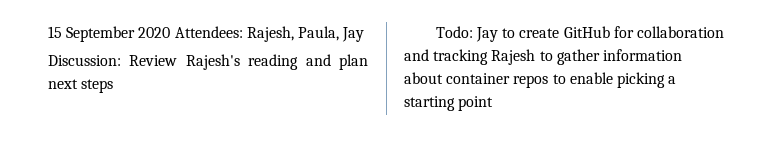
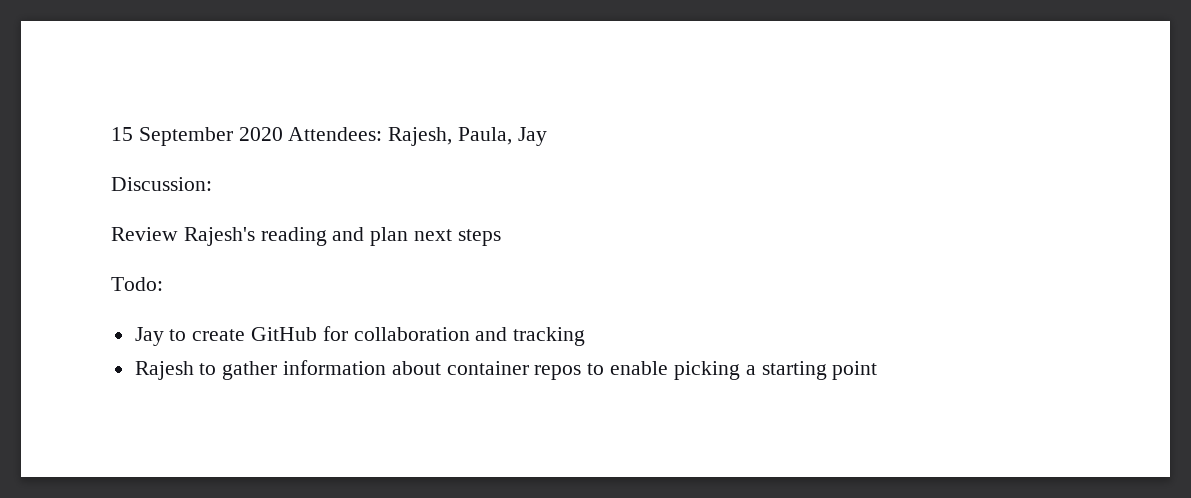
- Discussion: Review Rajesh's reading and plan next steps
+ Discussion:
+ Review Rajesh's reading and plan next steps
- Todo: Jay to create GitHub for collaboration and tracking Rajesh to gather information about container repos to enable picking a starting point
+ Todo:
+ Jay to create GitHub for collaboration and tracking
+ Rajesh to gather information about container repos to enable picking a starting point

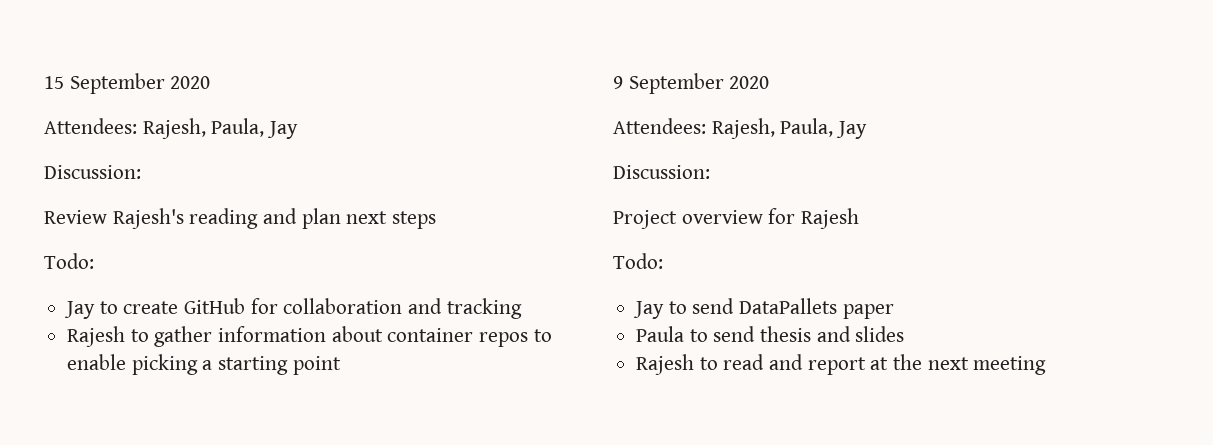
- 15 September 2020 Attendees: Rajesh, Paula, Jay
+ 15 September 2020
+ Attendees: Rajesh, Paula, Jay
+ 9 September 2020
+ Attendees: Rajesh, Paula, Jay
+ Discussion:
+ Project overview for Rajesh
+ Todo:
+ Jay to send DataPallets paper
+ Paula to send thesis and slides
+ Rajesh to read and report at the next meeting

